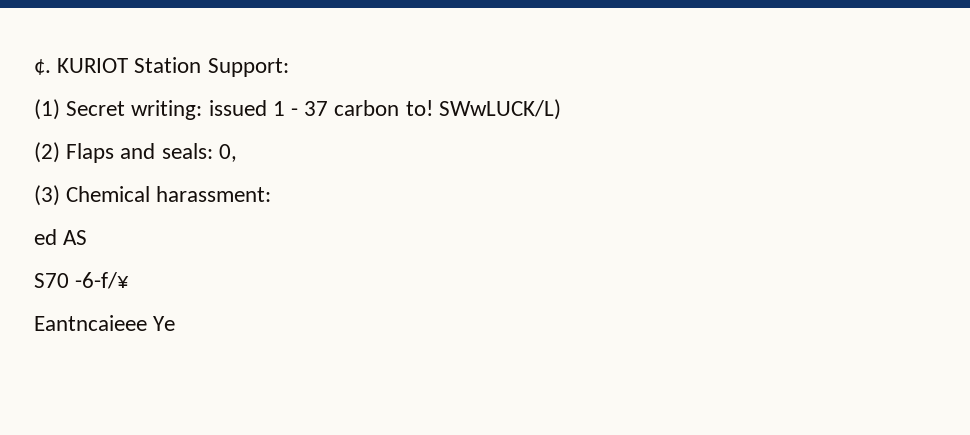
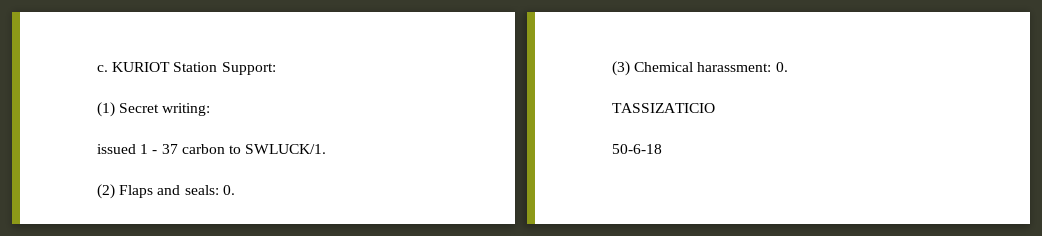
- ¢.
+ c.
- (1) Secret writing: issued 1 - 37 carbon to! SWwLUCK/L)
+ (1) Secret writing:
+ issued 1 - 37 carbon to SWLUCK/1.
- (2) Flaps and seals: 0,
+ (2) Flaps and seals: 0.
- (3) Chemical harassment:
- ed AS
- S70 -6-f/¥
- Eantncaieee Ye
+ (3) Chemical harassment: 0.
+ TASSIZATICIO
+ 50-6-18

